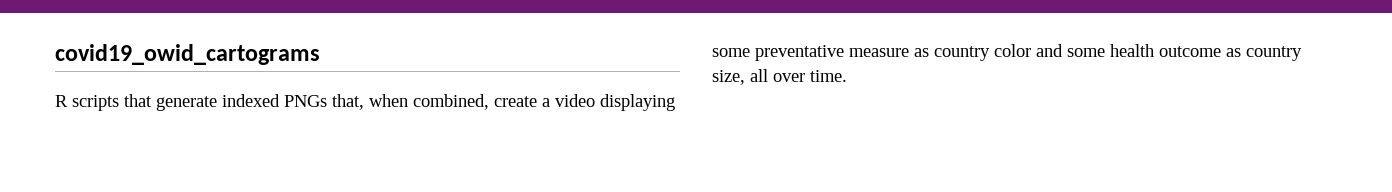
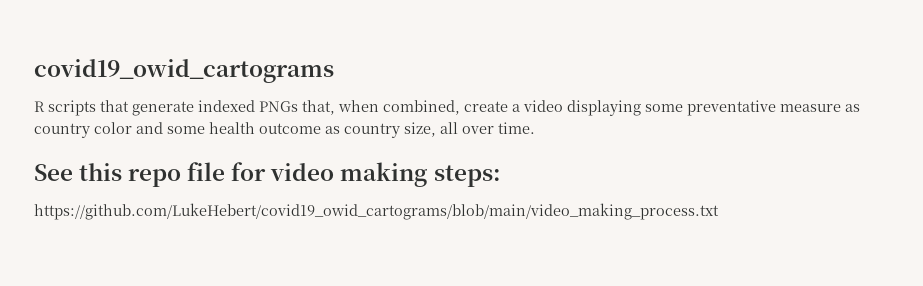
+ See this repo file for video making steps:
+ https://github.com/LukeHebert/covid19_owid_cartograms/blob/main/video_making_process.txt

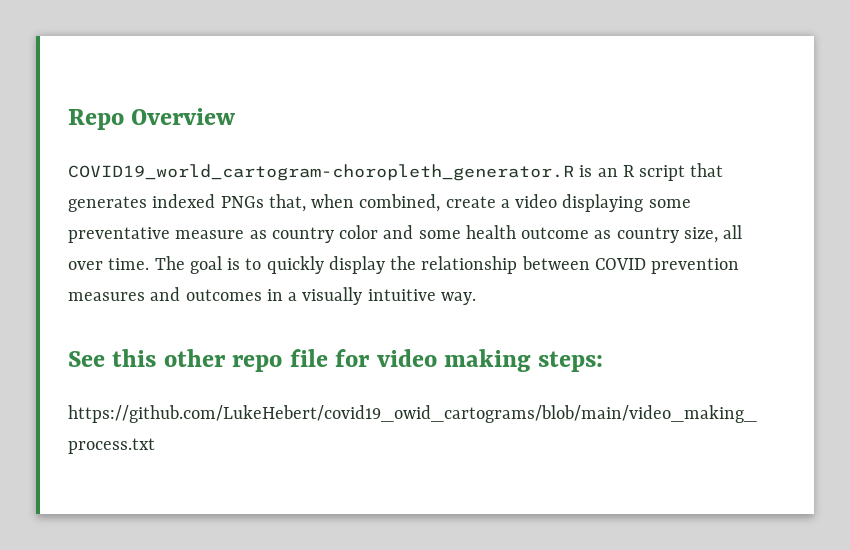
- covid19_owid_cartograms
- R scripts that generate indexed PNGs that, when combined, create a video displaying some preventative measure as country color and some health outcome as country size, all over time.
+ Repo Overview
+ COVID19_world_cartogram-choropleth_generator.R is an R script that generates indexed PNGs that, when combined, create a video displaying some preventative measure as country color and some health outcome as country size, all over time. The goal is to quickly display the relationship between COVID prevention measures and outcomes in a visually intuitive way.
- See this repo file for video making steps:
+ See this other repo file for video making steps:

